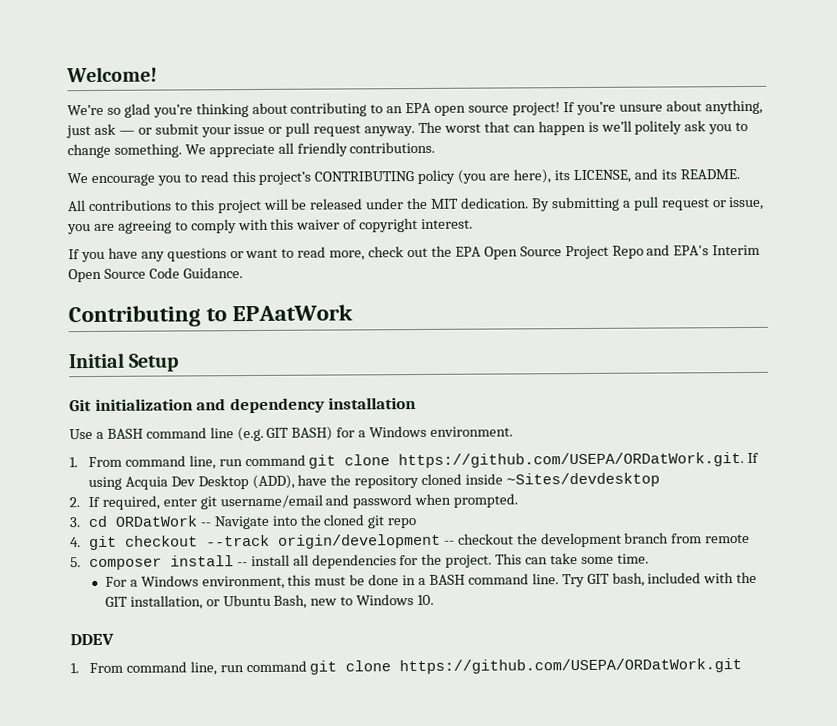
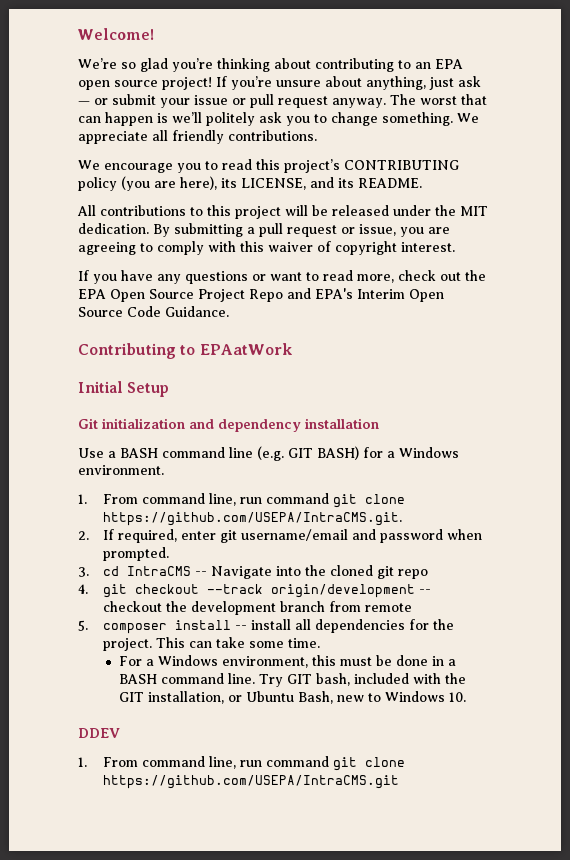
- 1. From command line, run command git clone https://github.com/USEPA/ORDatWork.git. If using Acquia Dev Desktop (ADD), have the repository cloned inside ~Sites/devdesktop
+ 1. From command line, run command git clone https://github.com/USEPA/IntraCMS.git.
- 3. cd ORDatWork -- Navigate into the cloned git repo
+ 3. cd IntraCMS -- Navigate into the cloned git repo
- 1. From command line, run command git clone https://github.com/USEPA/ORDatWork.git
+ 1. From command line, run command git clone https://github.com/USEPA/IntraCMS.git

